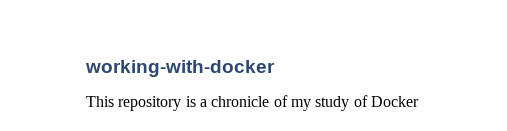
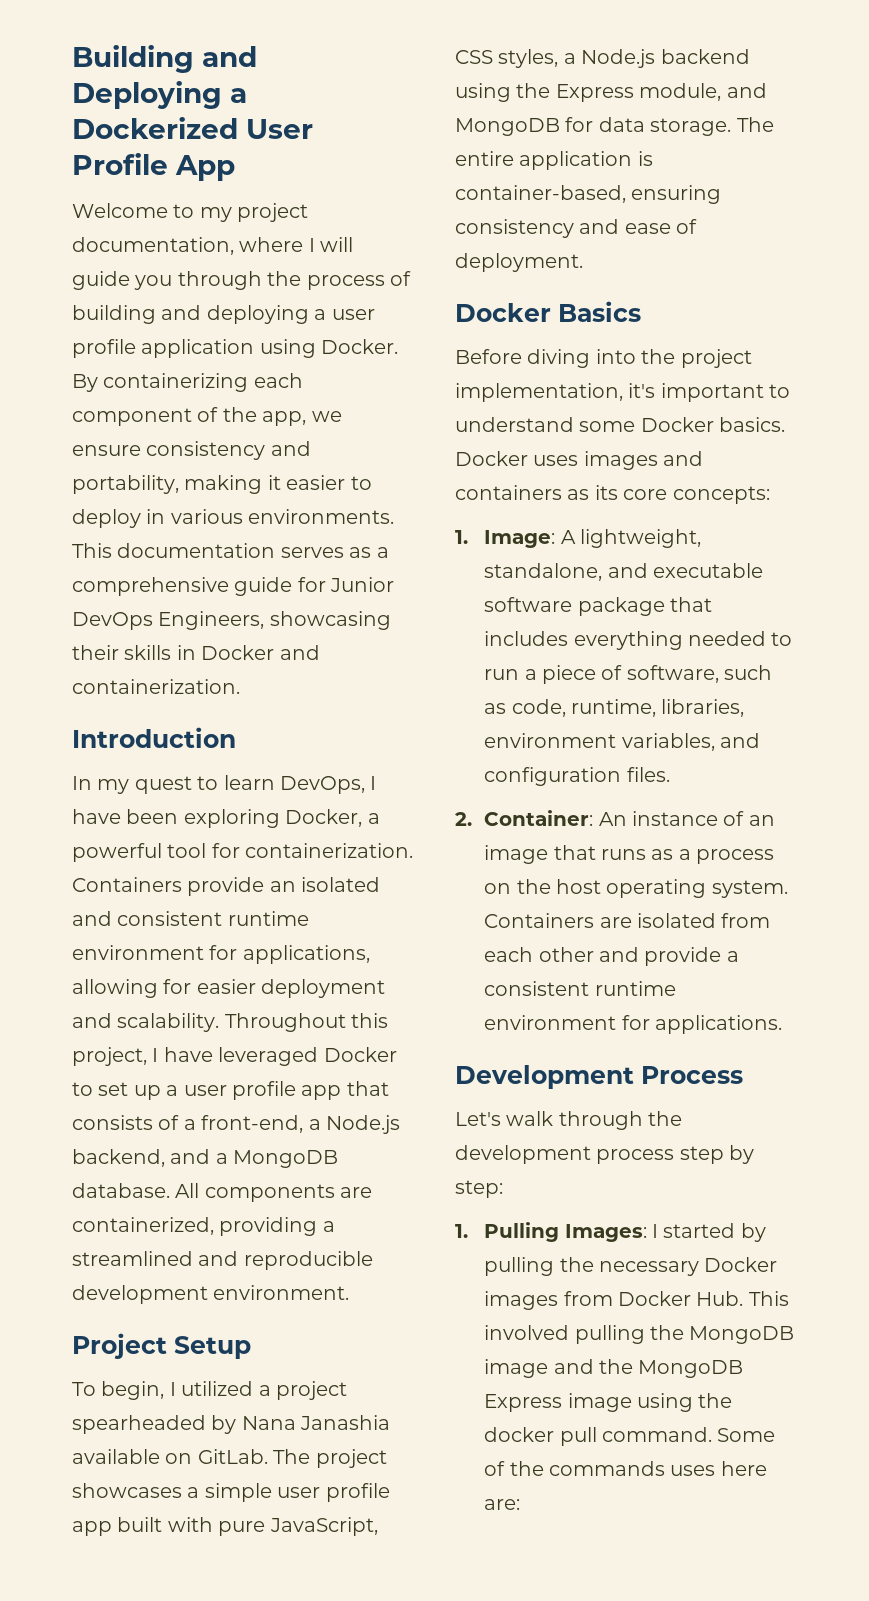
- working-with-docker
- This repository is a chronicle of my study of Docker
+ Building and Deploying a Dockerized User Profile App
+ Welcome to my project documentation, where I will guide you through the process of building and deploying a user profile application using Docker. By containerizing each component of the app, we ensure consistency and portability, making it easier to deploy in various environments. This documentation serves as a comprehensive guide for Junior DevOps Engineers, showcasing their skills in Docker and containerization.
+ Introduction
+ In my quest to learn DevOps, I have been exploring Docker, a powerful tool for containerization. Containers provide an isolated and consistent runtime environment for applications, allowing for easier deployment and scalability. Throughout this project, I have leveraged Docker to set up a user profile app that consists of a front-end, a Node.js backend, and a MongoDB database. All components are containerized, providing a streamlined and reproducible development environment.
+ Project Setup
+ To begin, I utilized a project spearheaded by Nana Janashia available on GitLab. The project showcases a simple user profile app built with pure JavaScript, CSS styles, a Node.js backend using the Express module, and MongoDB for data storage. The entire application is container-based, ensuring consistency and ease of deployment.
+ Docker Basics
+ Before diving into the project implementation, it's important to understand some Docker basics. Docker uses images and containers as its core concepts:
+ 1. Image: A lightweight, standalone, and executable software package that includes everything needed to run a piece of software, such as code, runtime, libraries, environment variables, and configuration files.
+ 2. Container: An instance of an image that runs as a process on the host operating system. Containers are isolated from each other and provide a consistent runtime environment for applications.
+ Development Process
+ Let's walk through the development process step by step:
+ 1. Pulling Images: I started by pulling the necessary Docker images from Docker Hub. This involved pulling the MongoDB image and the MongoDB Express image using the docker pull command. Some of the commands uses here are:

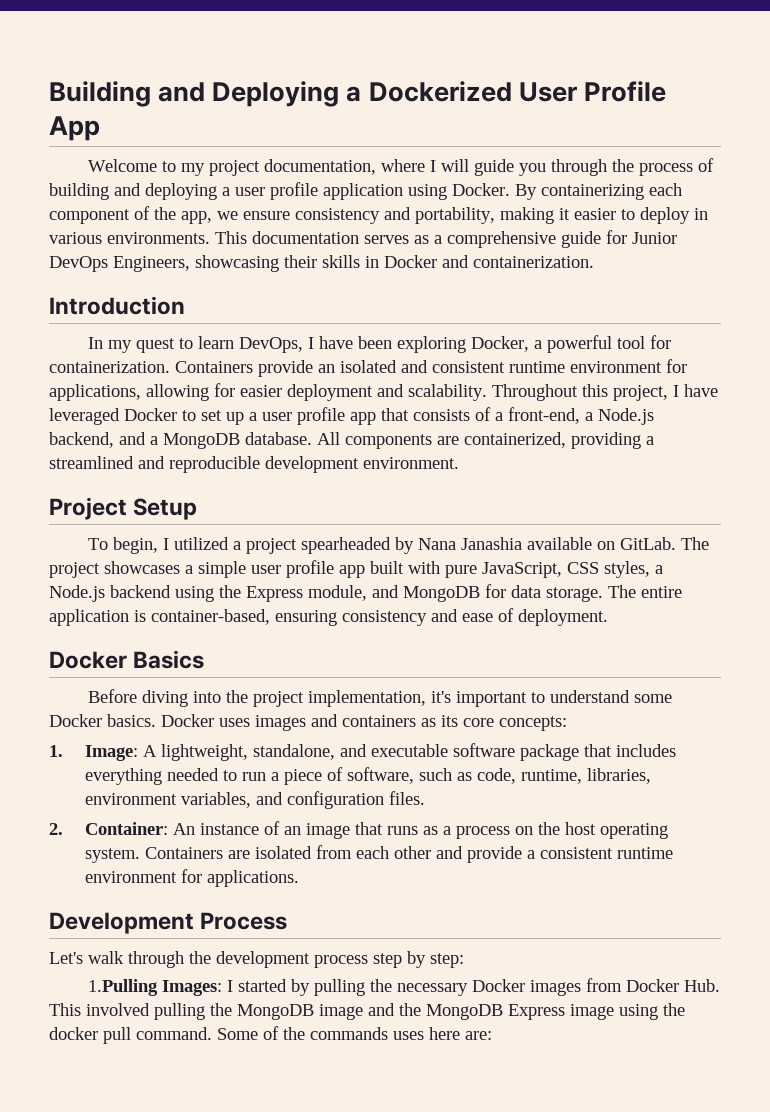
- 1. Pulling Images: I started by pulling the necessary Docker images from Docker Hub. This involved pulling the MongoDB image and the MongoDB Express image using the docker pull command.
+ 1.Pulling Images: I started by pulling the necessary Docker images from Docker Hub. This involved pulling the MongoDB image and the MongoDB Express image using the docker pull command.

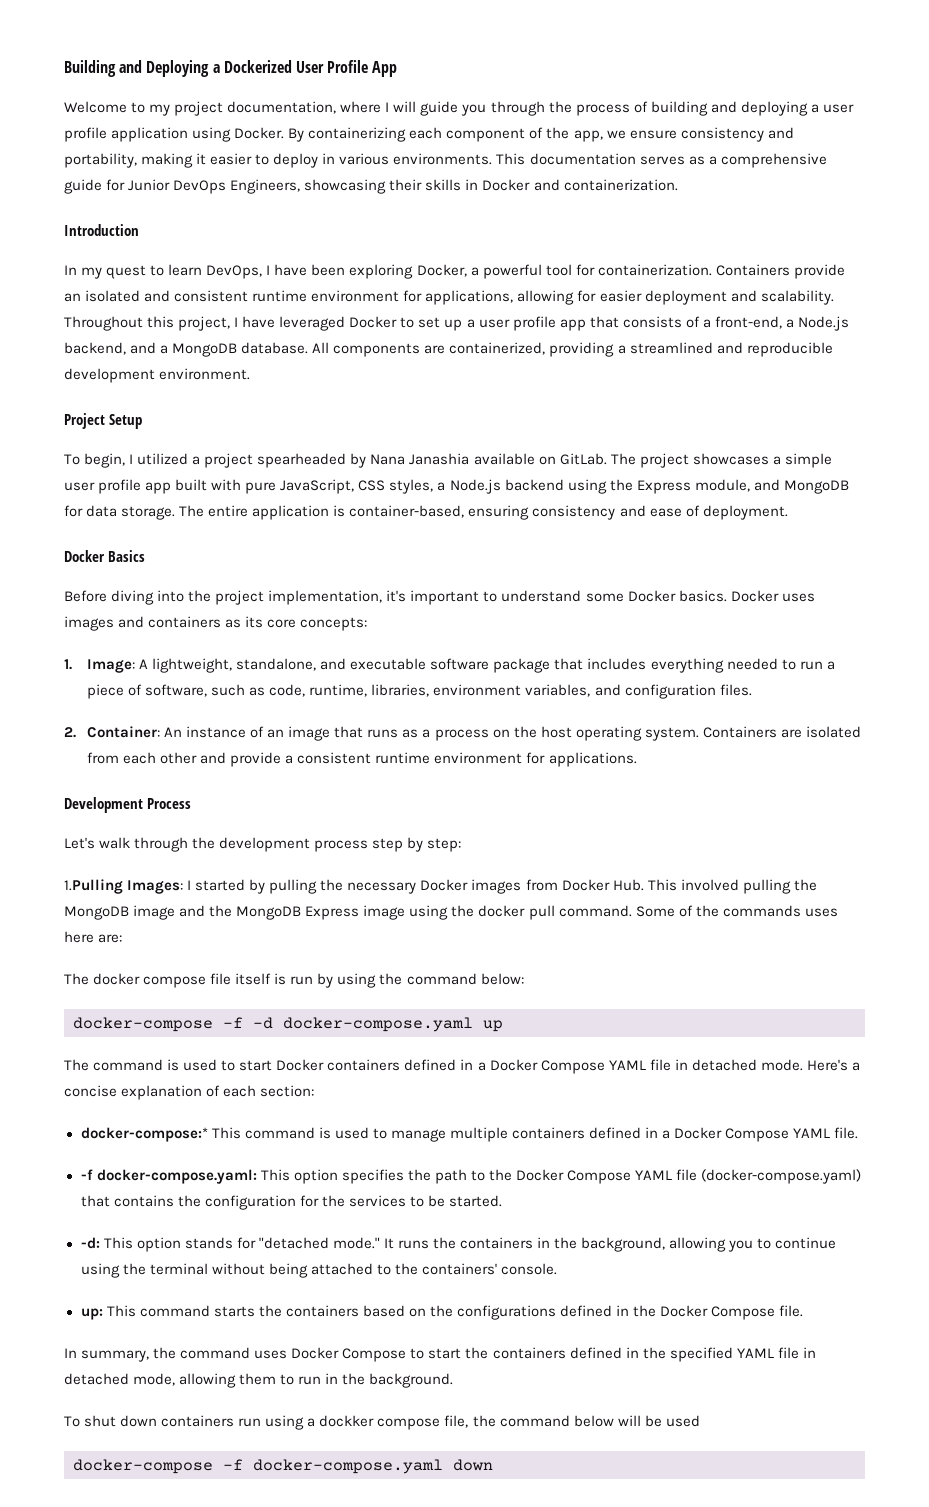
+ The docker compose file itself is run by using the command below:
+ docker-compose -f -d docker-compose.yaml up
+ The command is used to start Docker containers defined in a Docker Compose YAML file in detached mode. Here's a concise explanation of each section:
+ docker-compose:* This command is used to manage multiple containers defined in a Docker Compose YAML file.
+ -f docker-compose.yaml: This option specifies the path to the Docker Compose YAML file (docker-compose.yaml) that contains the configuration for the services to be started.
+ -d: This option stands for "detached mode." It runs the containers in the background, allowing you to continue using the terminal without being attached to the containers' console.
+ up: This command starts the containers based on the configurations defined in the Docker Compose file.
+ In summary, the command uses Docker Compose to start the containers defined in the specified YAML file in detached mode, allowing them to run in the background.
+ To shut down containers run using a dockker compose file, the command below will be used
+ docker-compose -f docker-compose.yaml down

